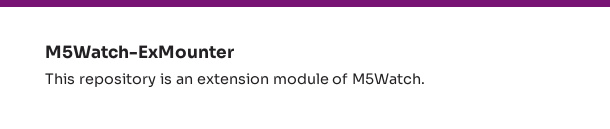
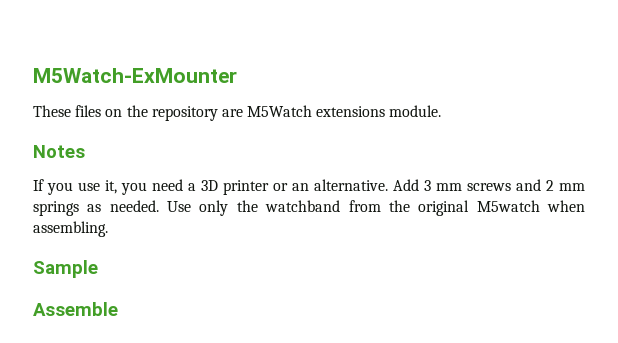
- This repository is an extension module of M5Watch.
+ These files on the repository are M5Watch extensions module.
+ Notes
+ If you use it, you need a 3D printer or an alternative. Add 3 mm screws and 2 mm springs as needed. Use only the watchband from the original M5watch when assembling.
+ Sample
+ Assemble

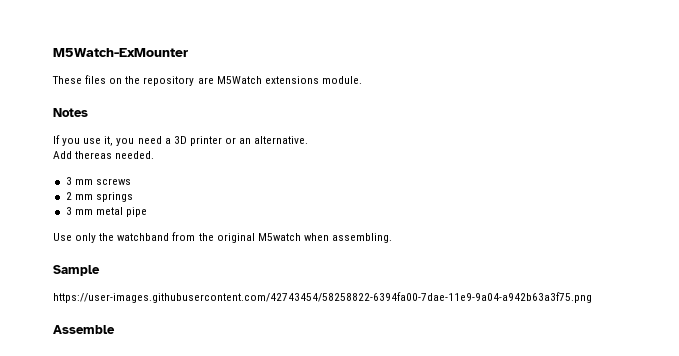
- If you use it, you need a 3D printer or an alternative. Add 3 mm screws and 2 mm springs as needed. Use only the watchband from the original M5watch when assembling.
+ If you use it, you need a 3D printer or an alternative.
+ Add thereas needed.
+ 3 mm screws
+ 2 mm springs
+ 3 mm metal pipe
+ Use only the watchband from the original M5watch when assembling.
+ https://user-images.githubusercontent.com/42743454/58258822-6394fa00-7dae-11e9-9a04-a942b63a3f75.png

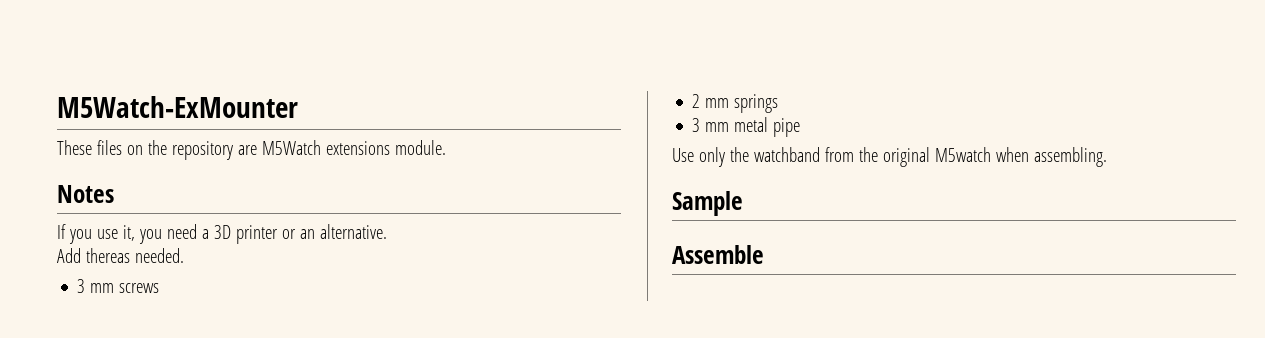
- https://user-images.githubusercontent.com/42743454/58258822-6394fa00-7dae-11e9-9a04-a942b63a3f75.png

